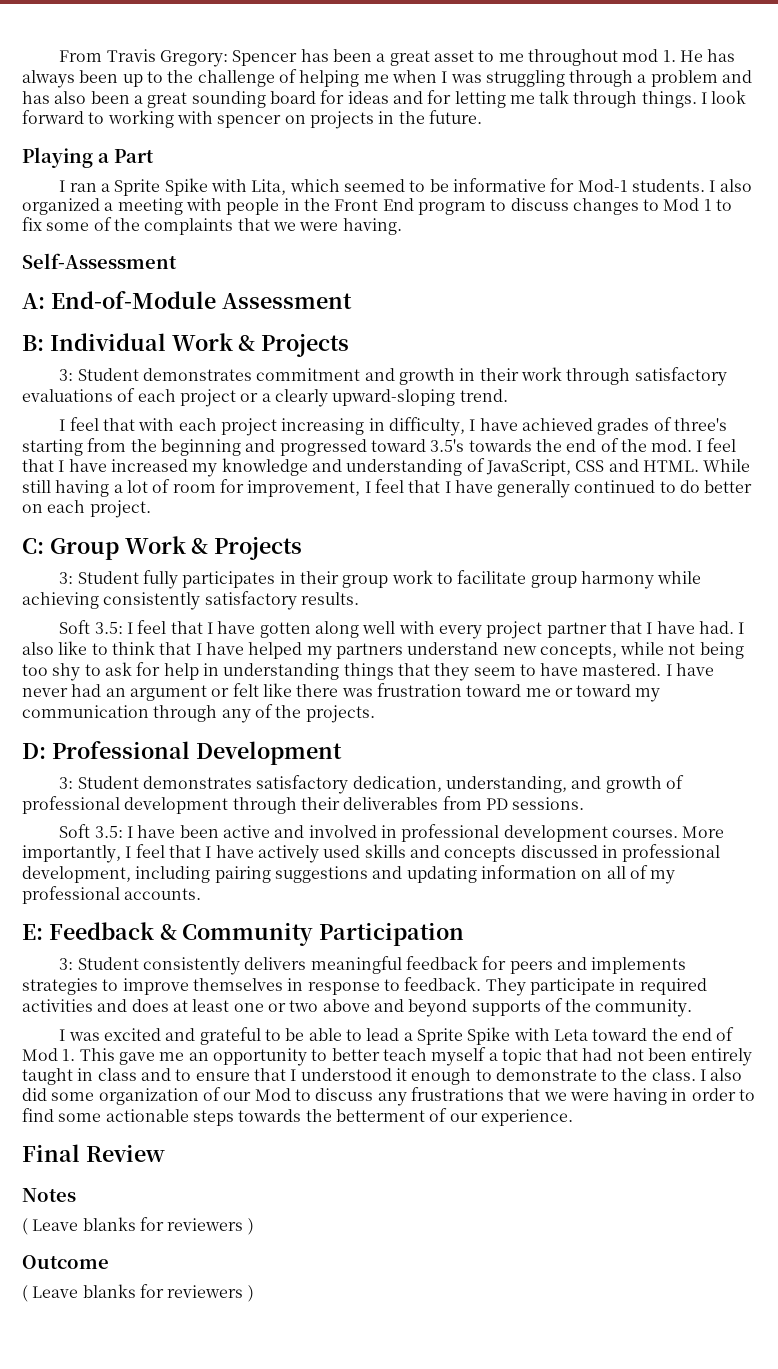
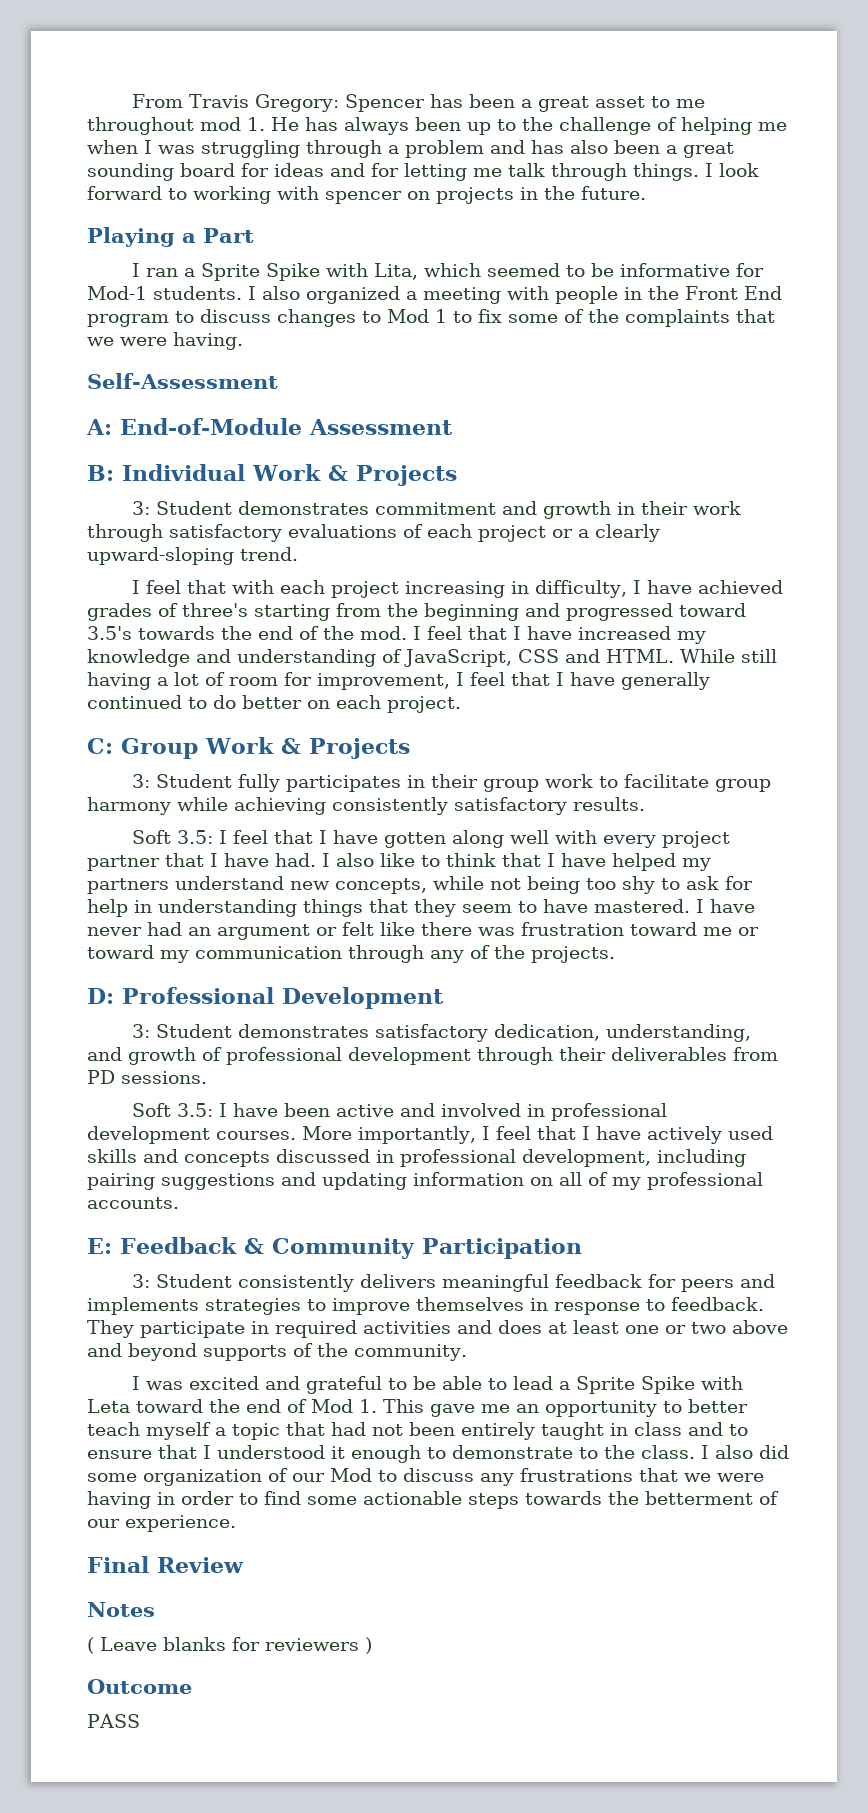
  Outcome
- ( Leave blanks for reviewers )
+ PASS

